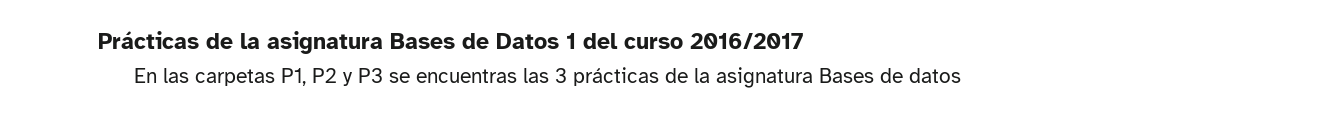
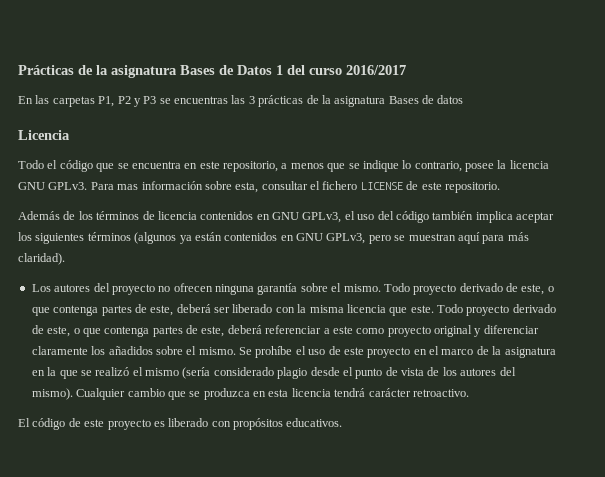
+ Licencia
+ Todo el código que se encuentra en este repositorio, a menos que se indique lo contrario, posee la licencia GNU GPLv3. Para mas información sobre esta, consultar el fichero LICENSE de este repositorio.
+ Además de los términos de licencia contenidos en GNU GPLv3, el uso del código también implica aceptar los siguientes términos (algunos ya están contenidos en GNU GPLv3, pero se muestran aquí para más claridad).
+ Los autores del proyecto no ofrecen ninguna garantía sobre el mismo. Todo proyecto derivado de este, o que contenga partes de este, deberá ser liberado con la misma licencia que este. Todo proyecto derivado de este, o que contenga partes de este, deberá referenciar a este como proyecto original y diferenciar claramente los añadidos sobre el mismo. Se prohíbe el uso de este proyecto en el marco de la asignatura en la que se realizó el mismo (sería considerado plagio desde el punto de vista de los autores del mismo). Cualquier cambio que se produzca en esta licencia tendrá carácter retroactivo.
+ El código de este proyecto es liberado con propósitos educativos.

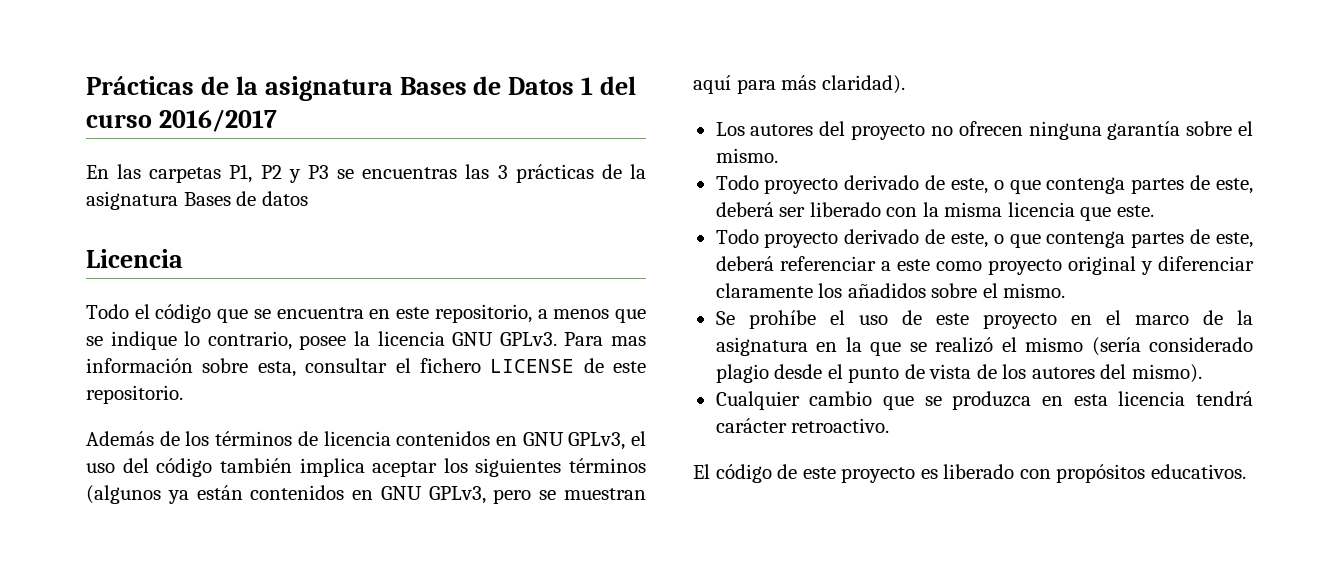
- Los autores del proyecto no ofrecen ninguna garantía sobre el mismo. Todo proyecto derivado de este, o que contenga partes de este, deberá ser liberado con la misma licencia que este. Todo proyecto derivado de este, o que contenga partes de este, deberá referenciar a este como proyecto original y diferenciar claramente los añadidos sobre el mismo. Se prohíbe el uso de este proyecto en el marco de la asignatura en la que se realizó el mismo (sería considerado plagio desde el punto de vista de los autores del mismo). Cualquier cambio que se produzca en esta licencia tendrá carácter retroactivo.
+ Los autores del proyecto no ofrecen ninguna garantía sobre el mismo.
+ Todo proyecto derivado de este, o que contenga partes de este, deberá ser liberado con la misma licencia que este.
+ Todo proyecto derivado de este, o que contenga partes de este, deberá referenciar a este como proyecto original y diferenciar claramente los añadidos sobre el mismo.
+ Se prohíbe el uso de este proyecto en el marco de la asignatura en la que se realizó el mismo (sería considerado plagio desde el punto de vista de los autores del mismo).
+ Cualquier cambio que se produzca en esta licencia tendrá carácter retroactivo.

